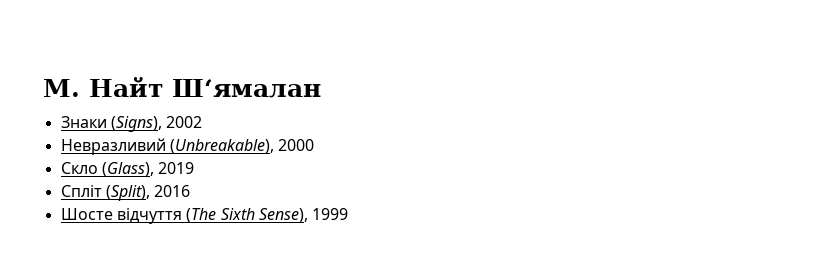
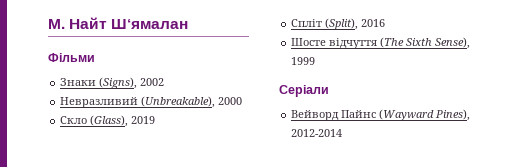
+ Фільми
+ Серіали
+ Вейворд Пайнс (Wayward Pines), 2012-2014

